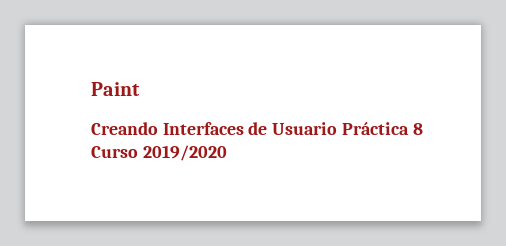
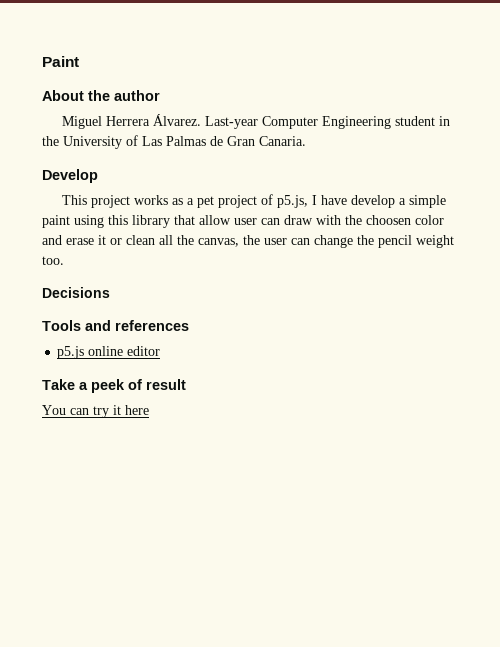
- Creando Interfaces de Usuario Práctica 8 Curso 2019/2020
+ About the author
+ Miguel Herrera Álvarez. Last-year Computer Engineering student in the University of Las Palmas de Gran Canaria.
+ Develop
+ This project works as a pet project of p5.js, I have develop a simple paint using this library that allow user can draw with the choosen color and erase it or clean all the canvas, the user can change the pencil weight too.
+ Decisions
+ Tools and references
+ p5.js online editor
+ Take a peek of result
+ You can try it here

